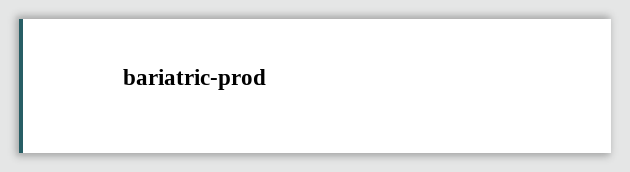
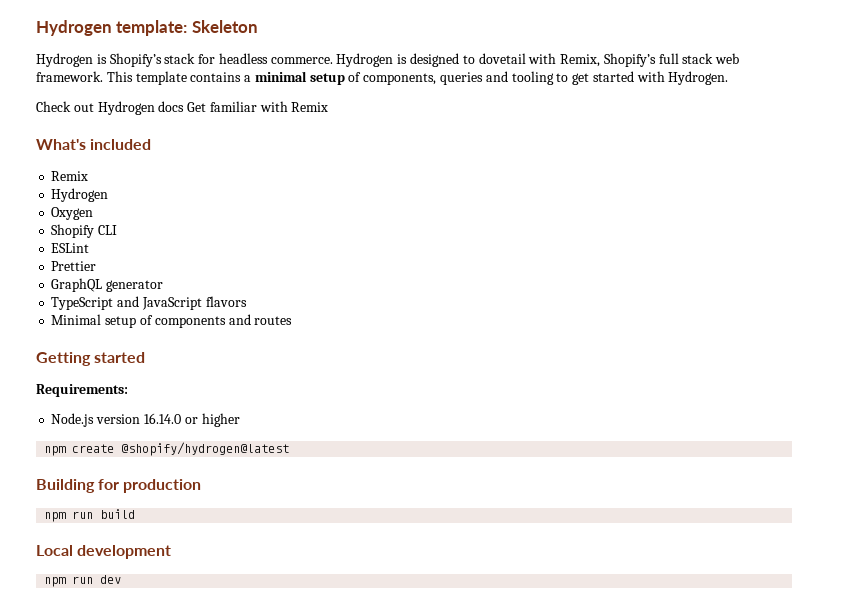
- bariatric-prod
+ Hydrogen template: Skeleton
+ Hydrogen is Shopify’s stack for headless commerce. Hydrogen is designed to dovetail with Remix, Shopify’s full stack web framework. This template contains a minimal setup of components, queries and tooling to get started with Hydrogen.
+ Check out Hydrogen docs Get familiar with Remix
+ What's included
+ Remix
+ Hydrogen
+ Oxygen
+ Shopify CLI
+ ESLint
+ Prettier
+ GraphQL generator
+ TypeScript and JavaScript flavors
+ Minimal setup of components and routes
+ Getting started
+ Requirements:
+ Node.js version 16.14.0 or higher
+ npm create @shopify/hydrogen@latest
+ Building for production
+ npm run build
+ Local development
+ npm run dev

